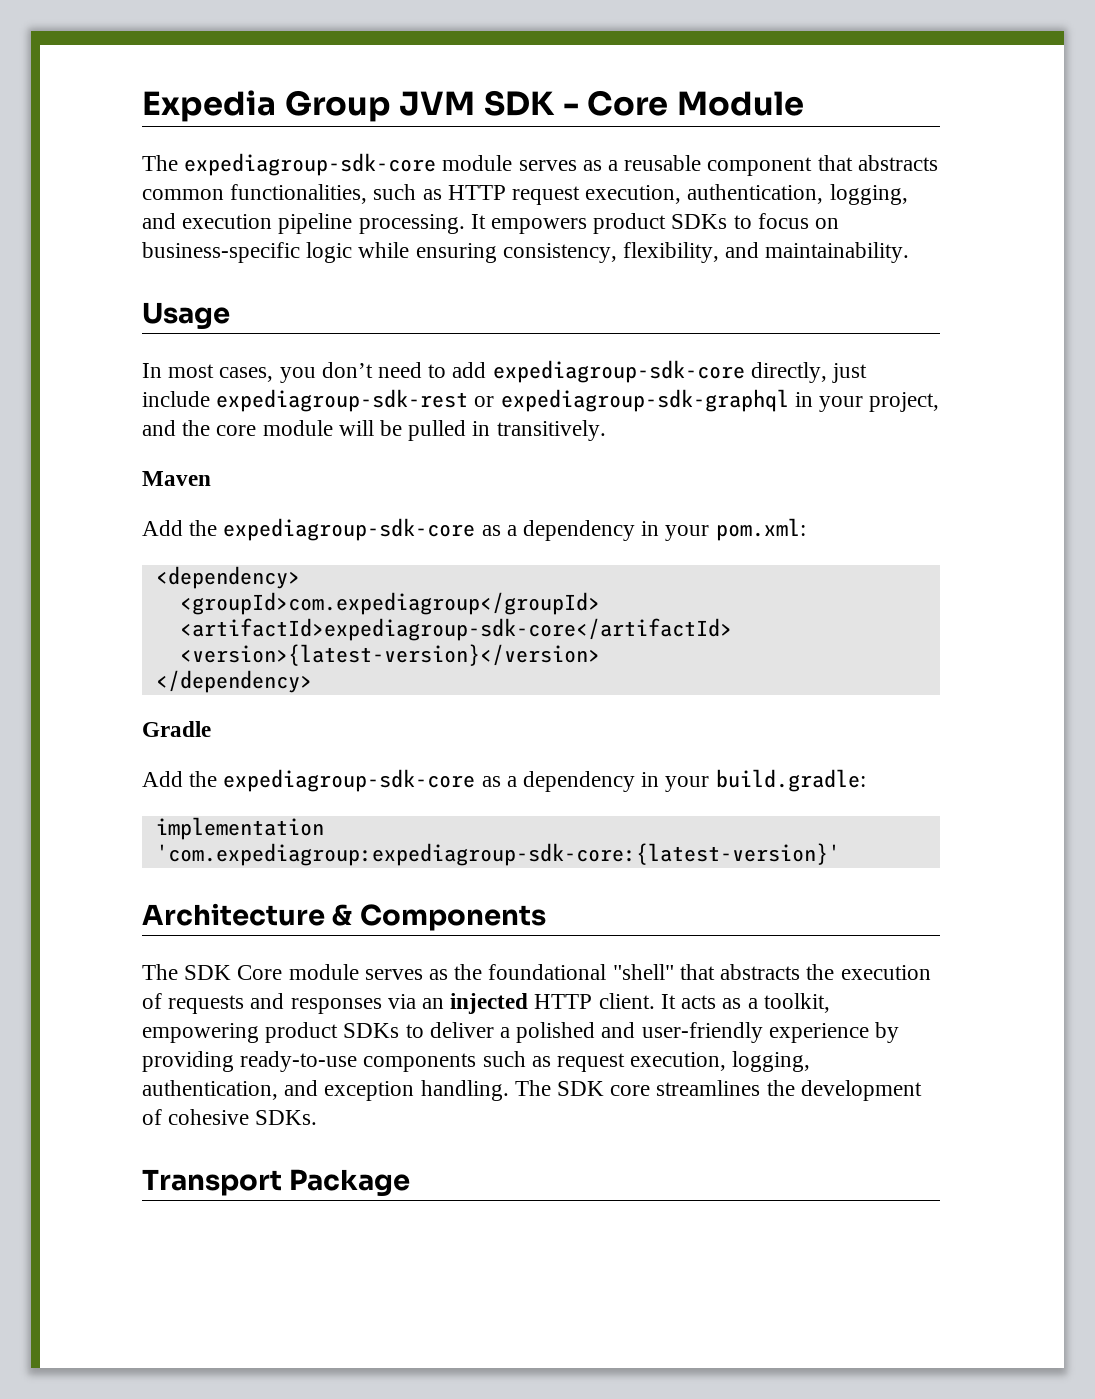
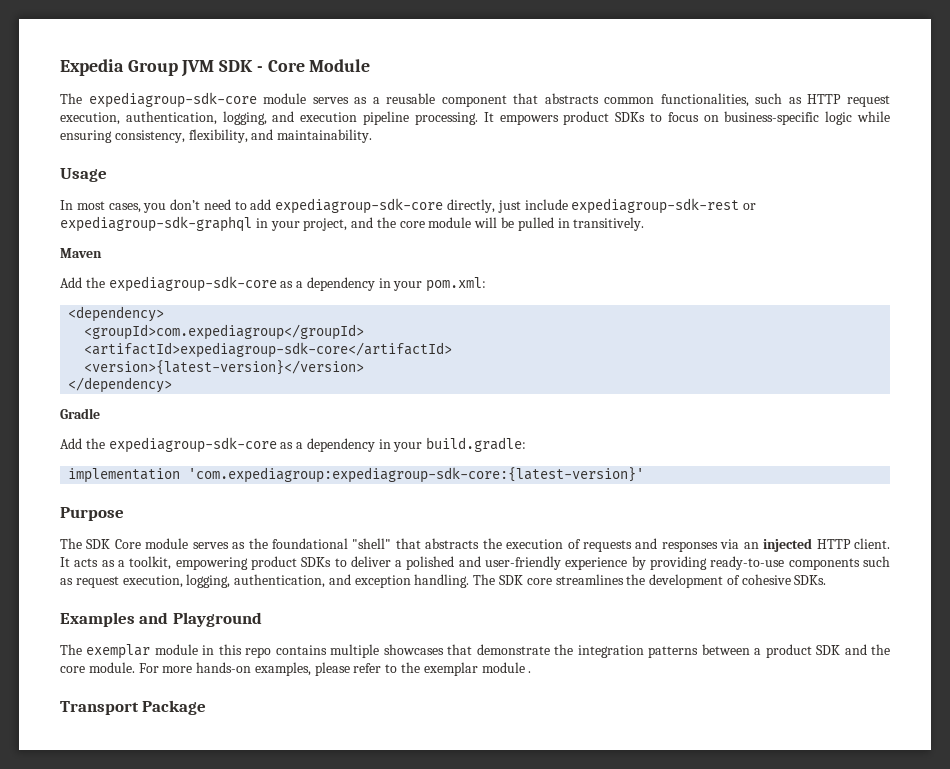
- Architecture & Components
+ Purpose
+ Examples and Playground
+ The exemplar module in this repo contains multiple showcases that demonstrate the integration patterns between a product SDK and the core module. For more hands-on examples, please refer to the exemplar module .

